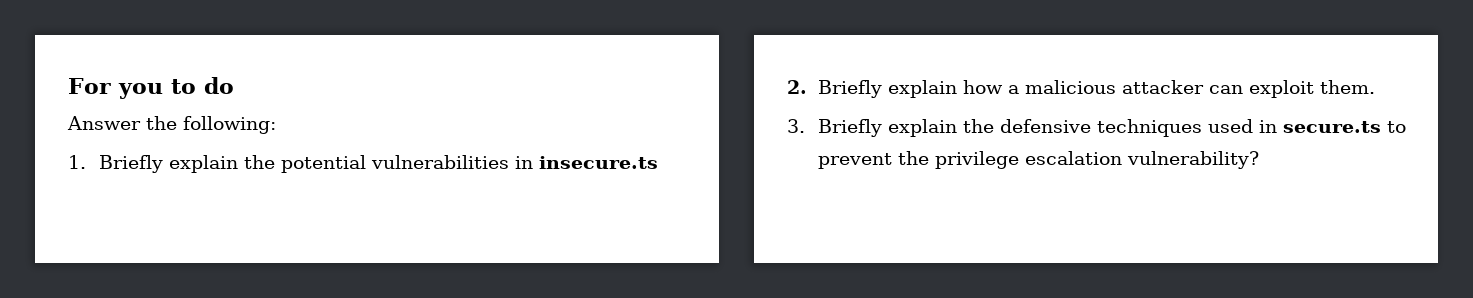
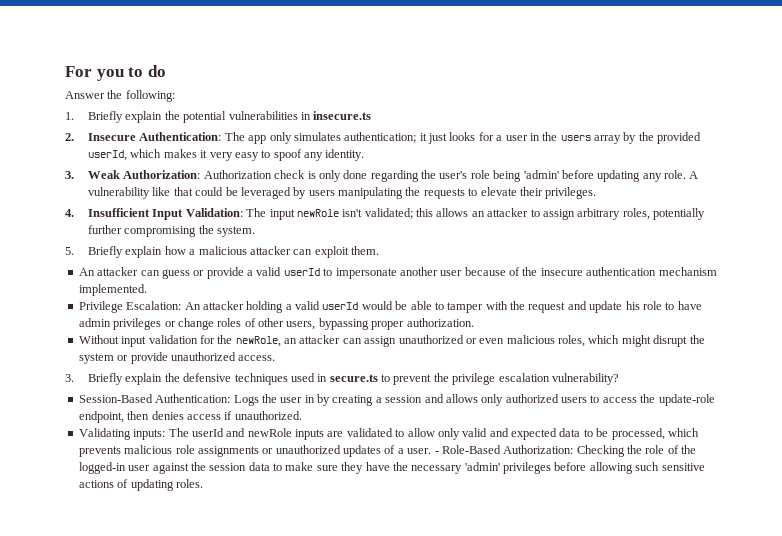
- 2. Briefly explain how a malicious attacker can exploit them.
+ 2. Insecure Authentication: The app only simulates authentication; it just looks for a user in the users array by the provided userId, which makes it very easy to spoof any identity.
+ 3. Weak Authorization: Authorization check is only done regarding the user's role being 'admin' before updating any role. A vulnerability like that could be leveraged by users manipulating the requests to elevate their privileges.
+ 4. Insufficient Input Validation: The input newRole isn't validated; this allows an attacker to assign arbitrary roles, potentially further compromising the system.
+ 5. Briefly explain how a malicious attacker can exploit them.
+ An attacker can guess or provide a valid userId to impersonate another user because of the insecure authentication mechanism implemented.
+ Privilege Escalation: An attacker holding a valid userId would be able to tamper with the request and update his role to have admin privileges or change roles of other users, bypassing proper authorization.
+ Without input validation for the newRole, an attacker can assign unauthorized or even malicious roles, which might disrupt the system or provide unauthorized access.
+ Session-Based Authentication: Logs the user in by creating a session and allows only authorized users to access the update-role endpoint, then denies access if unauthorized.
+ Validating inputs: The userId and newRole inputs are validated to allow only valid and expected data to be processed, which prevents malicious role assignments or unauthorized updates of a user. - Role-Based Authorization: Checking the role of the logged-in user against the session data to make sure they have the necessary 'admin' privileges before allowing such sensitive actions of updating roles.

